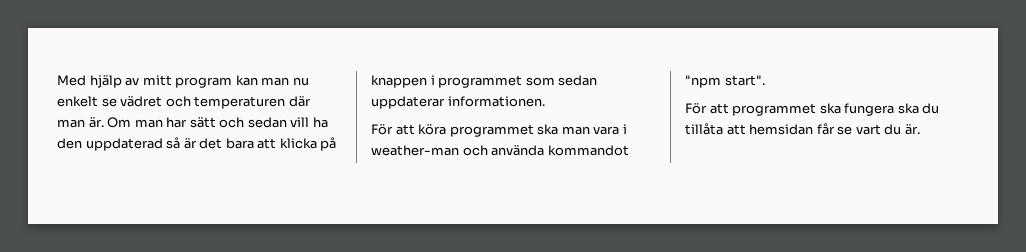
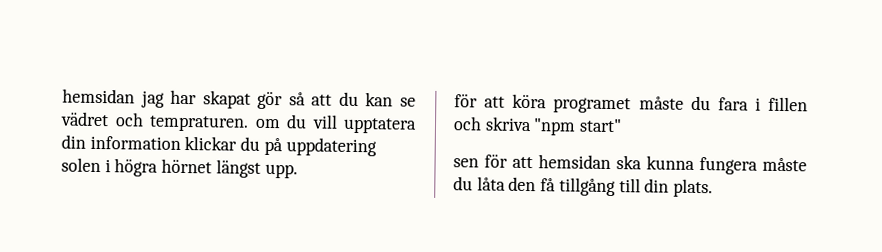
- Med hjälp av mitt program kan man nu enkelt se vädret och temperaturen där man är. Om man har sätt och sedan vill ha den uppdaterad så är det bara att klicka på knappen i programmet som sedan uppdaterar informationen.
- För att köra programmet ska man vara i weather-man och använda kommandot "npm start".
- För att programmet ska fungera ska du tillåta att hemsidan får se vart du är.
+ hemsidan jag har skapat gör så att du kan se vädret och tempraturen. om du vill upptatera din information klickar du på uppdatering solen i högra hörnet längst upp.
+ för att köra programet måste du fara i fillen och skriva "npm start"
+ sen för att hemsidan ska kunna fungera måste du låta den få tillgång till din plats.

